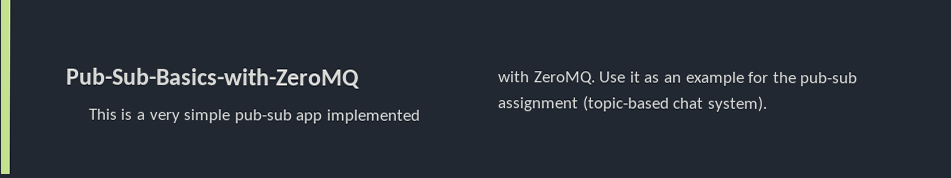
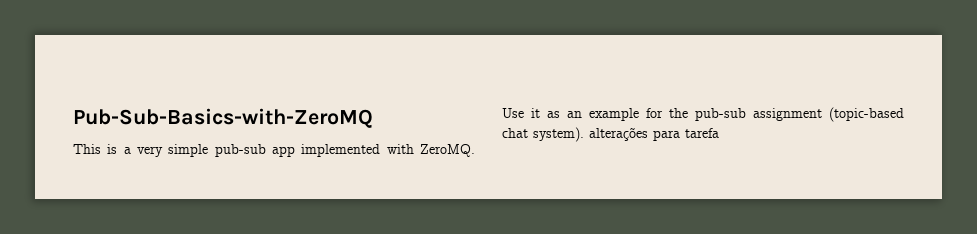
- Use it as an example for the pub-sub assignment (topic-based chat system).
+ Use it as an example for the pub-sub assignment (topic-based chat system). alterações para tarefa

